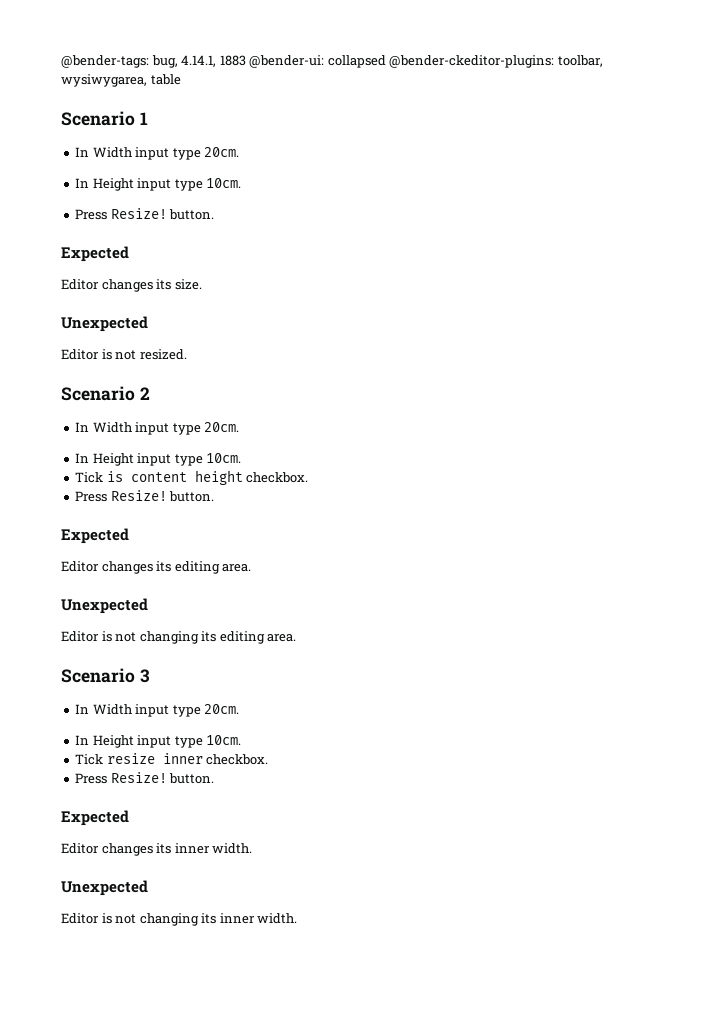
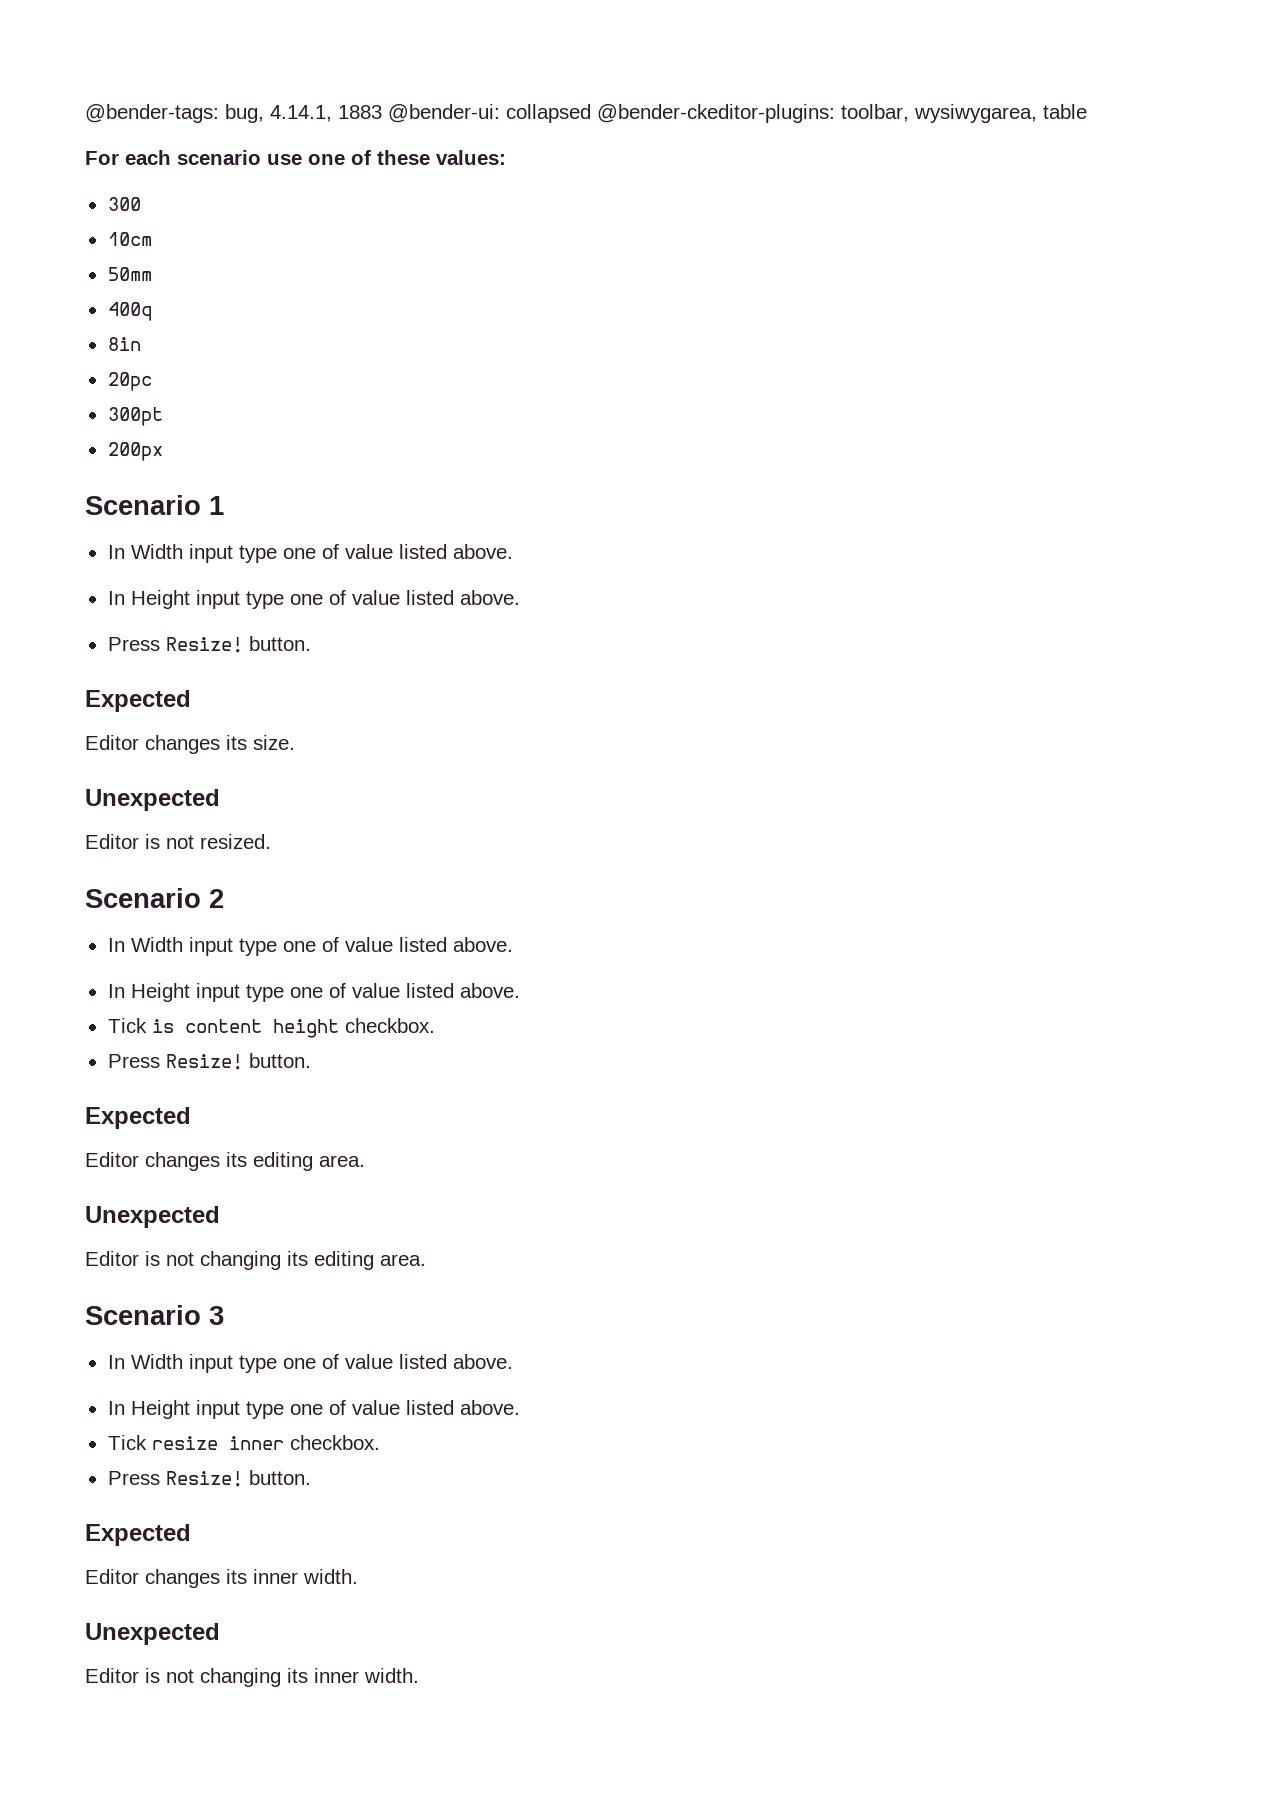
+ For each scenario use one of these values:
+ 300
+ 10cm
+ 50mm
+ 400q
+ 8in
+ 20pc
+ 300pt
+ 200px
  Scenario 1
- In Width input type 20cm.
- In Height input type 10cm.
+ In Width input type one of value listed above.
+ In Height input type one of value listed above.
  Scenario 2
- In Width input type 20cm.
- In Height input type 10cm.
+ In Width input type one of value listed above.
+ In Height input type one of value listed above.
  Scenario 3
- In Width input type 20cm.
- In Height input type 10cm.
+ In Width input type one of value listed above.
+ In Height input type one of value listed above.

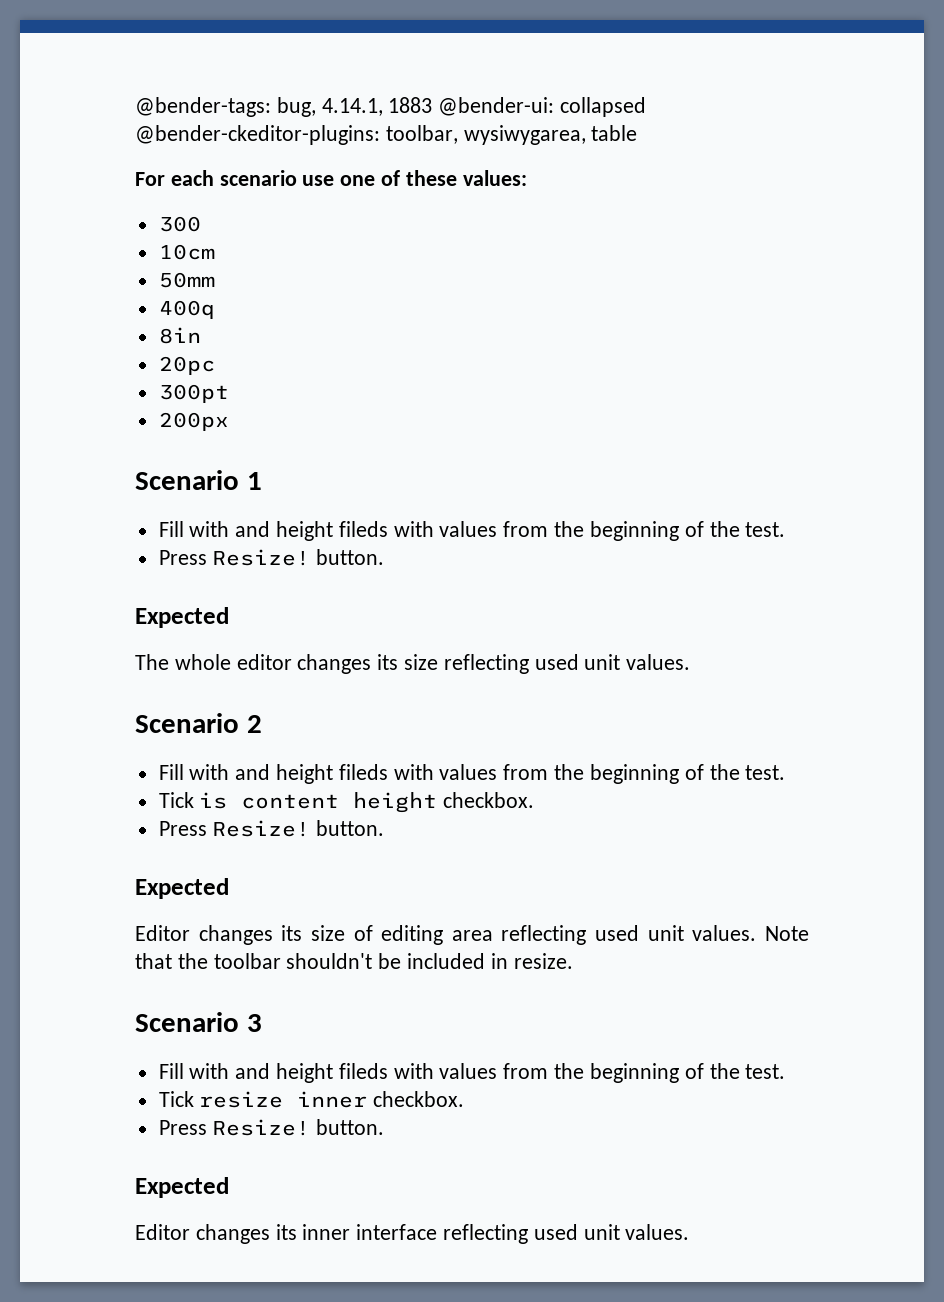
  Scenario 1
- In Width input type one of value listed above.
- In Height input type one of value listed above.
+ Fill with and height fileds with values from the beginning of the test.
  Press Resize! button.
  Expected
- Editor changes its size.
- Unexpected
- Editor is not resized.
+ The whole editor changes its size reflecting used unit values.
  Scenario 2
- In Width input type one of value listed above.
- In Height input type one of value listed above.
+ Fill with and height fileds with values from the beginning of the test.
- Editor changes its editing area.
- Unexpected
- Editor is not changing its editing area.
+ Editor changes its size of editing area reflecting used unit values. Note that the toolbar shouldn't be included in resize.
  Scenario 3
- In Width input type one of value listed above.
- In Height input type one of value listed above.
+ Fill with and height fileds with values from the beginning of the test.
- Editor changes its inner width.
- Unexpected
- Editor is not changing its inner width.
+ Editor changes its inner interface reflecting used unit values.

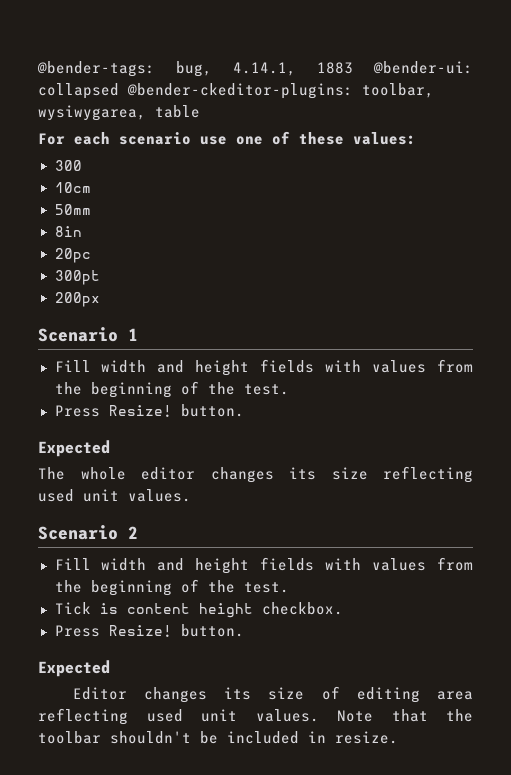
- 400q
  Scenario 1
- Fill with and height fileds with values from the beginning of the test.
+ Fill width and height fields with values from the beginning of the test.
  Scenario 2
- Fill with and height fileds with values from the beginning of the test.
+ Fill width and height fields with values from the beginning of the test.
- Scenario 3
- Fill with and height fileds with values from the beginning of the test.
- Tick resize inner checkbox.
- Press Resize! button.
- Expected
- Editor changes its inner interface reflecting used unit values.

